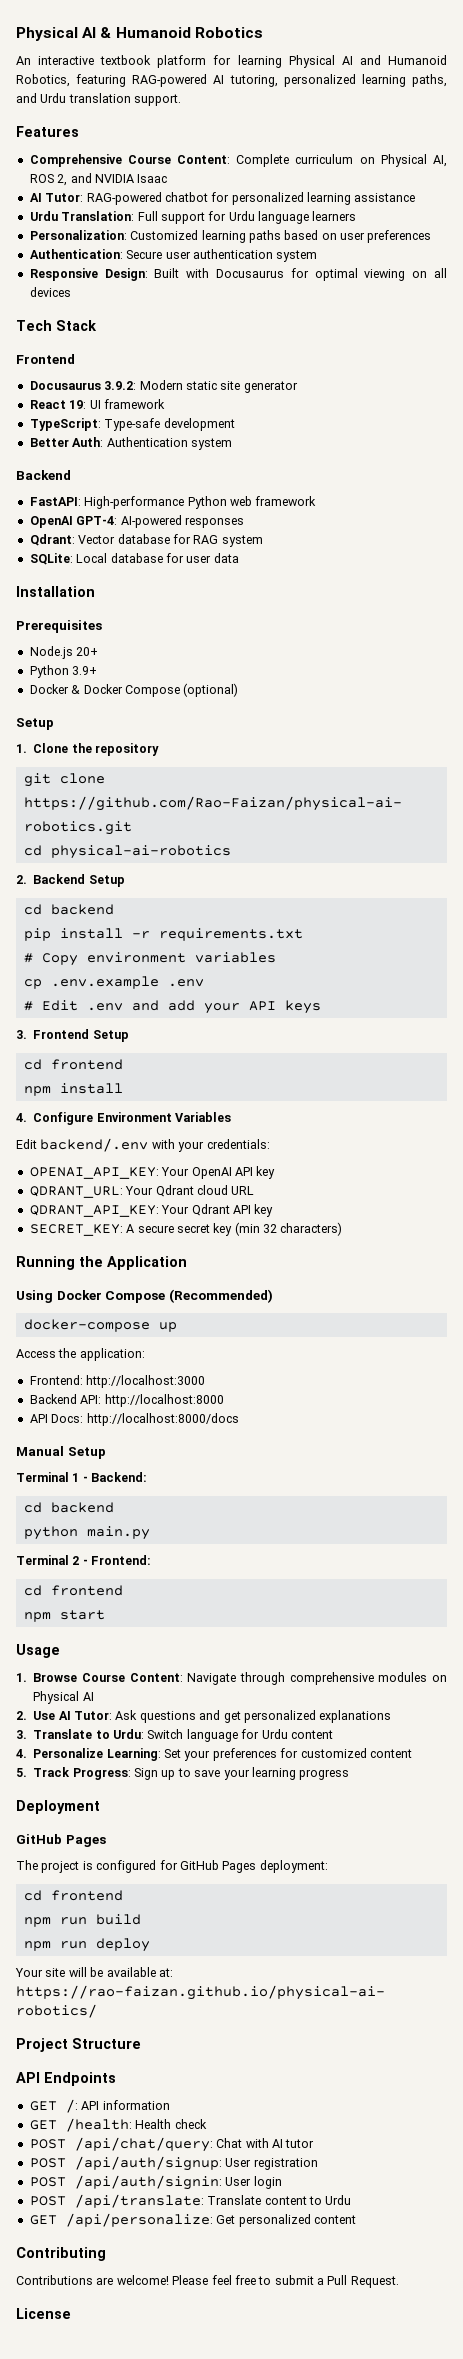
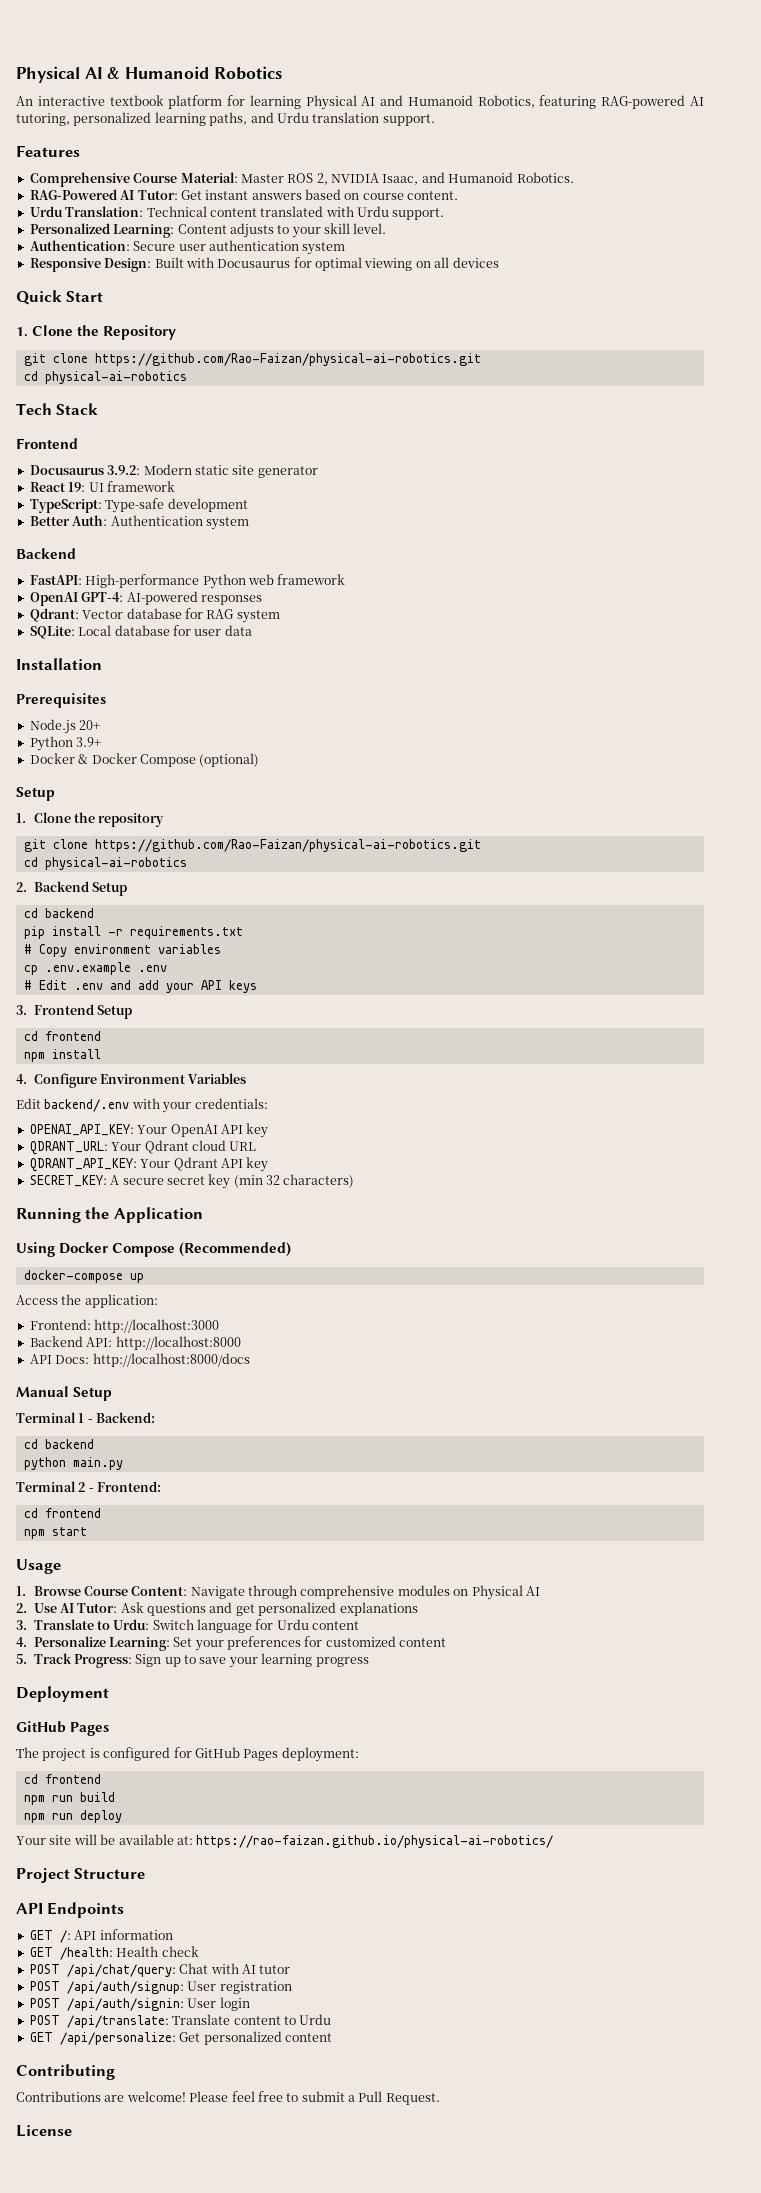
- Comprehensive Course Content: Complete curriculum on Physical AI, ROS 2, and NVIDIA Isaac
- AI Tutor: RAG-powered chatbot for personalized learning assistance
- Urdu Translation: Full support for Urdu language learners
- Personalization: Customized learning paths based on user preferences
+ Comprehensive Course Material: Master ROS 2, NVIDIA Isaac, and Humanoid Robotics.
+ RAG-Powered AI Tutor: Get instant answers based on course content.
+ Urdu Translation: Technical content translated with Urdu support.
+ Personalized Learning: Content adjusts to your skill level.
+ Quick Start
+ 1. Clone the Repository
+ git clone https://github.com/Rao-Faizan/physical-ai-robotics.git
+ cd physical-ai-robotics

